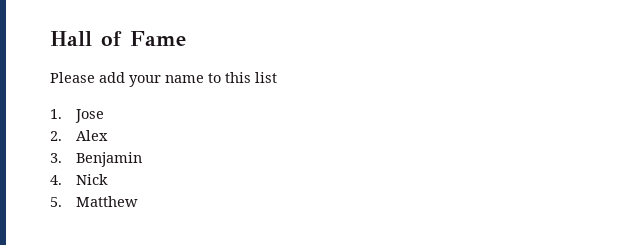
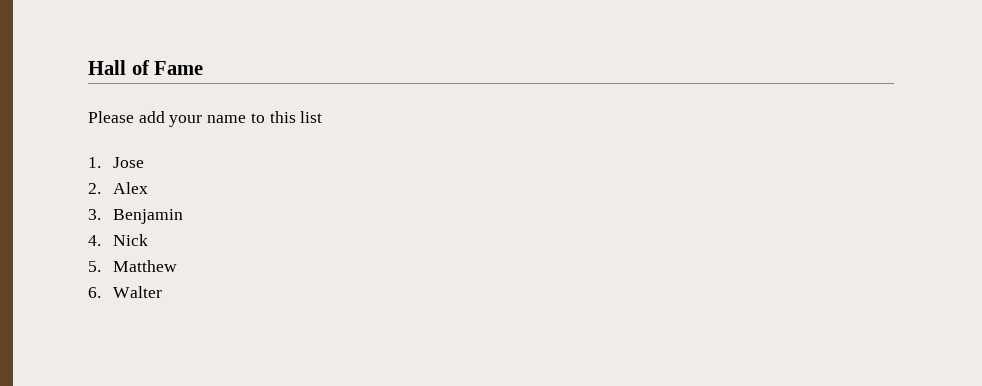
+ 6. Walter

